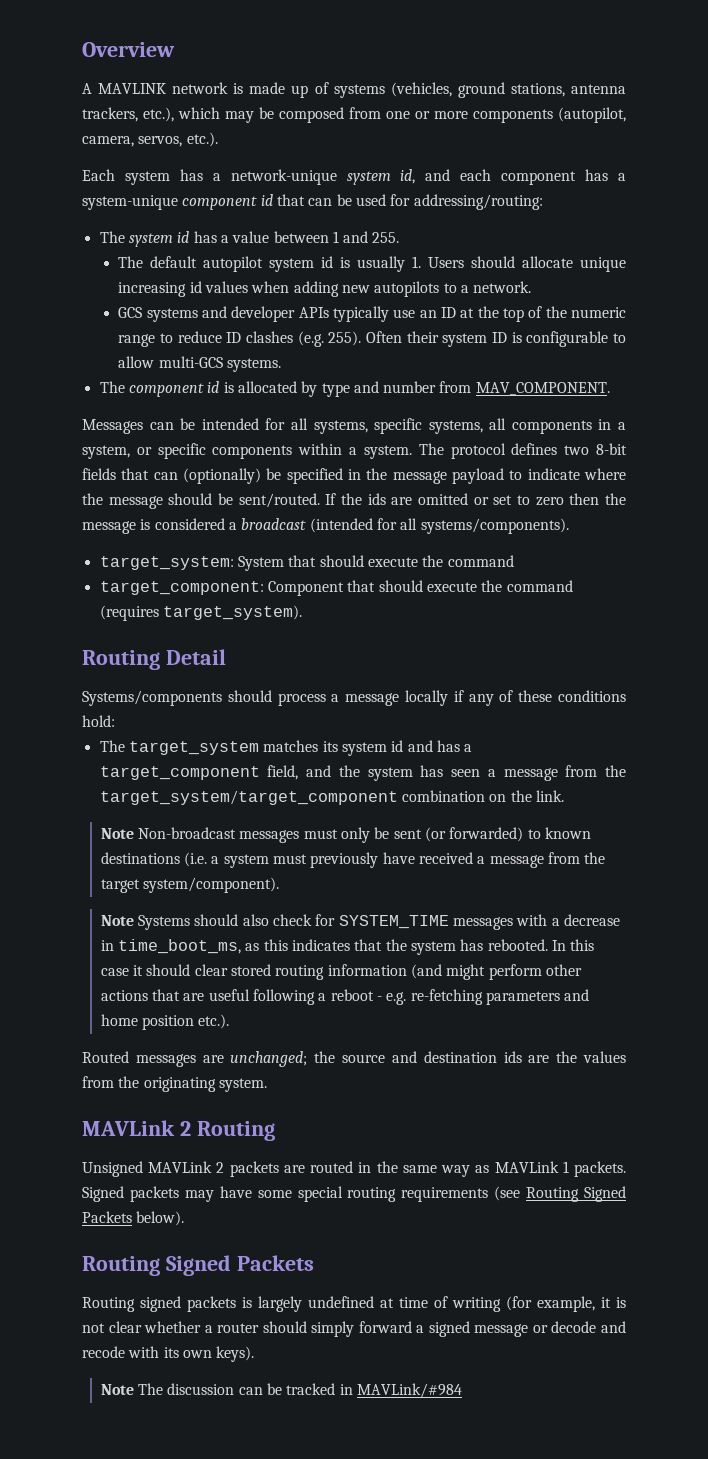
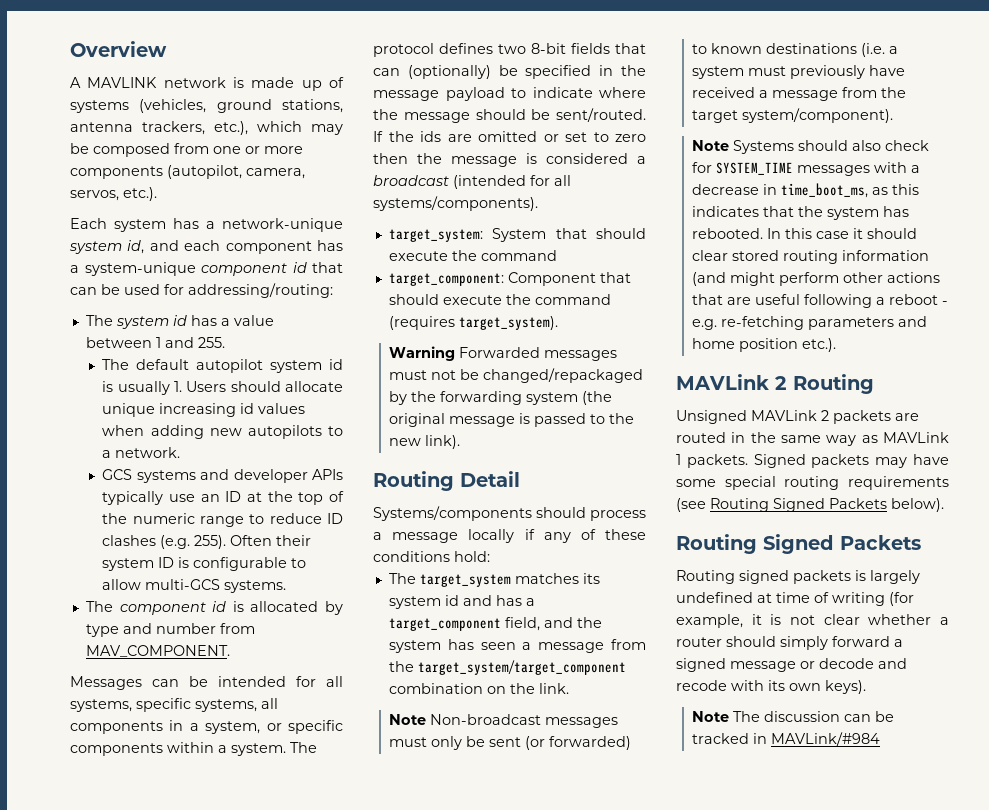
+ Warning Forwarded messages must not be changed/repackaged by the forwarding system (the original message is passed to the new link).
- Routed messages are unchanged; the source and destination ids are the values from the originating system.

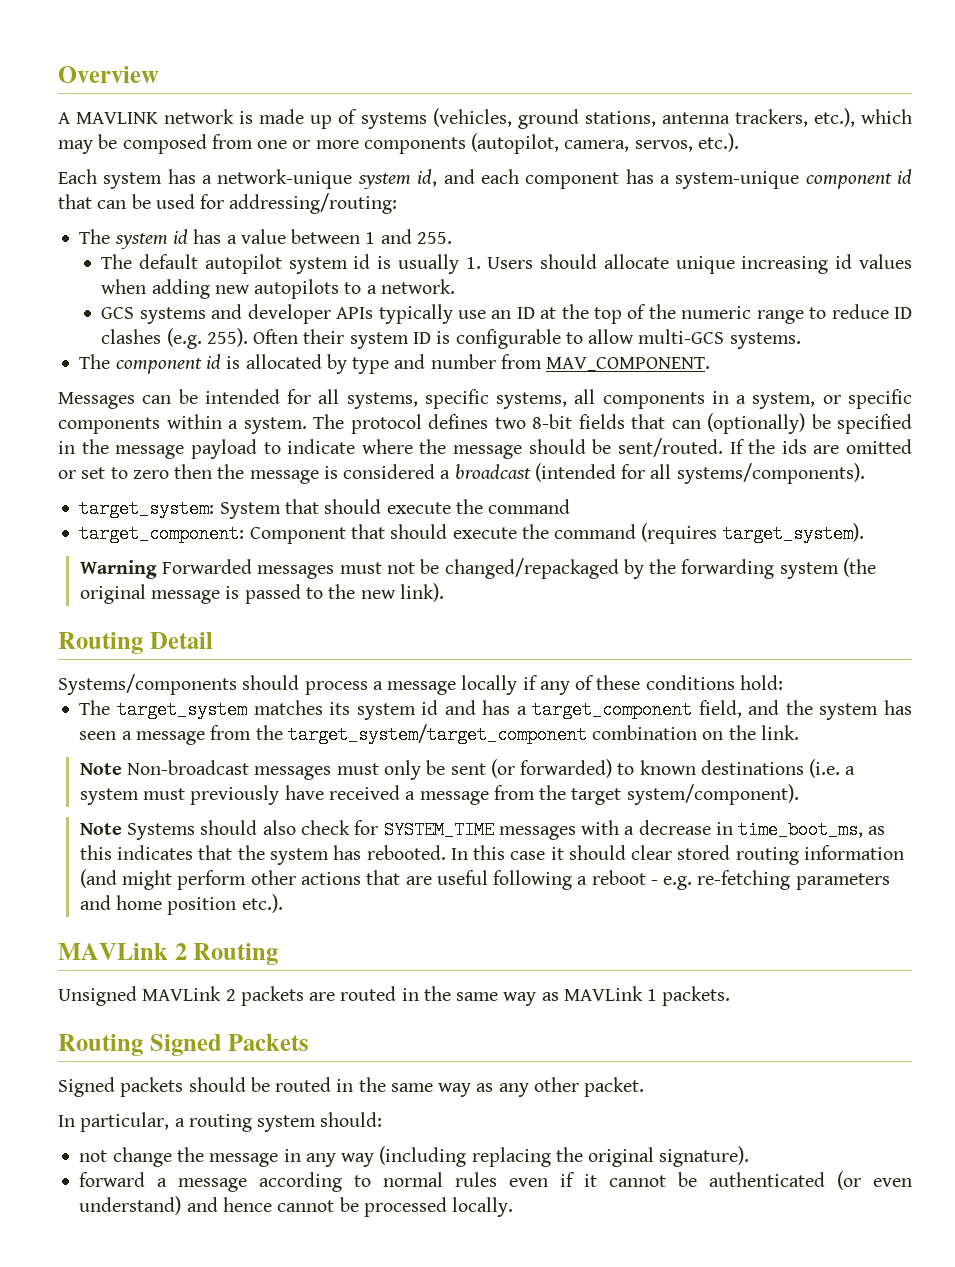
- Unsigned MAVLink 2 packets are routed in the same way as MAVLink 1 packets. Signed packets may have some special routing requirements (see Routing Signed Packets below).
+ Unsigned MAVLink 2 packets are routed in the same way as MAVLink 1 packets.
  Routing Signed Packets
- Routing signed packets is largely undefined at time of writing (for example, it is not clear whether a router should simply forward a signed message or decode and recode with its own keys).
- Note The discussion can be tracked in MAVLink/#984
+ Signed packets should be routed in the same way as any other packet.
+ In particular, a routing system should:
+ not change the message in any way (including replacing the original signature).
+ forward a message according to normal rules even if it cannot be authenticated (or even understand) and hence cannot be processed locally.

